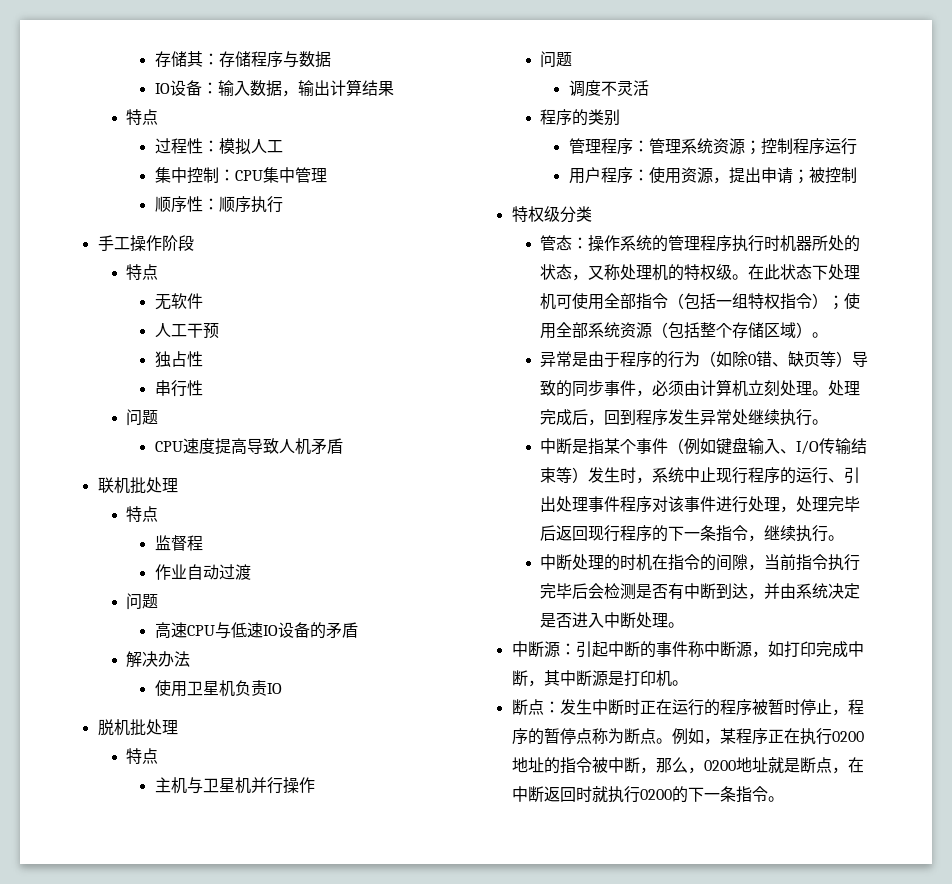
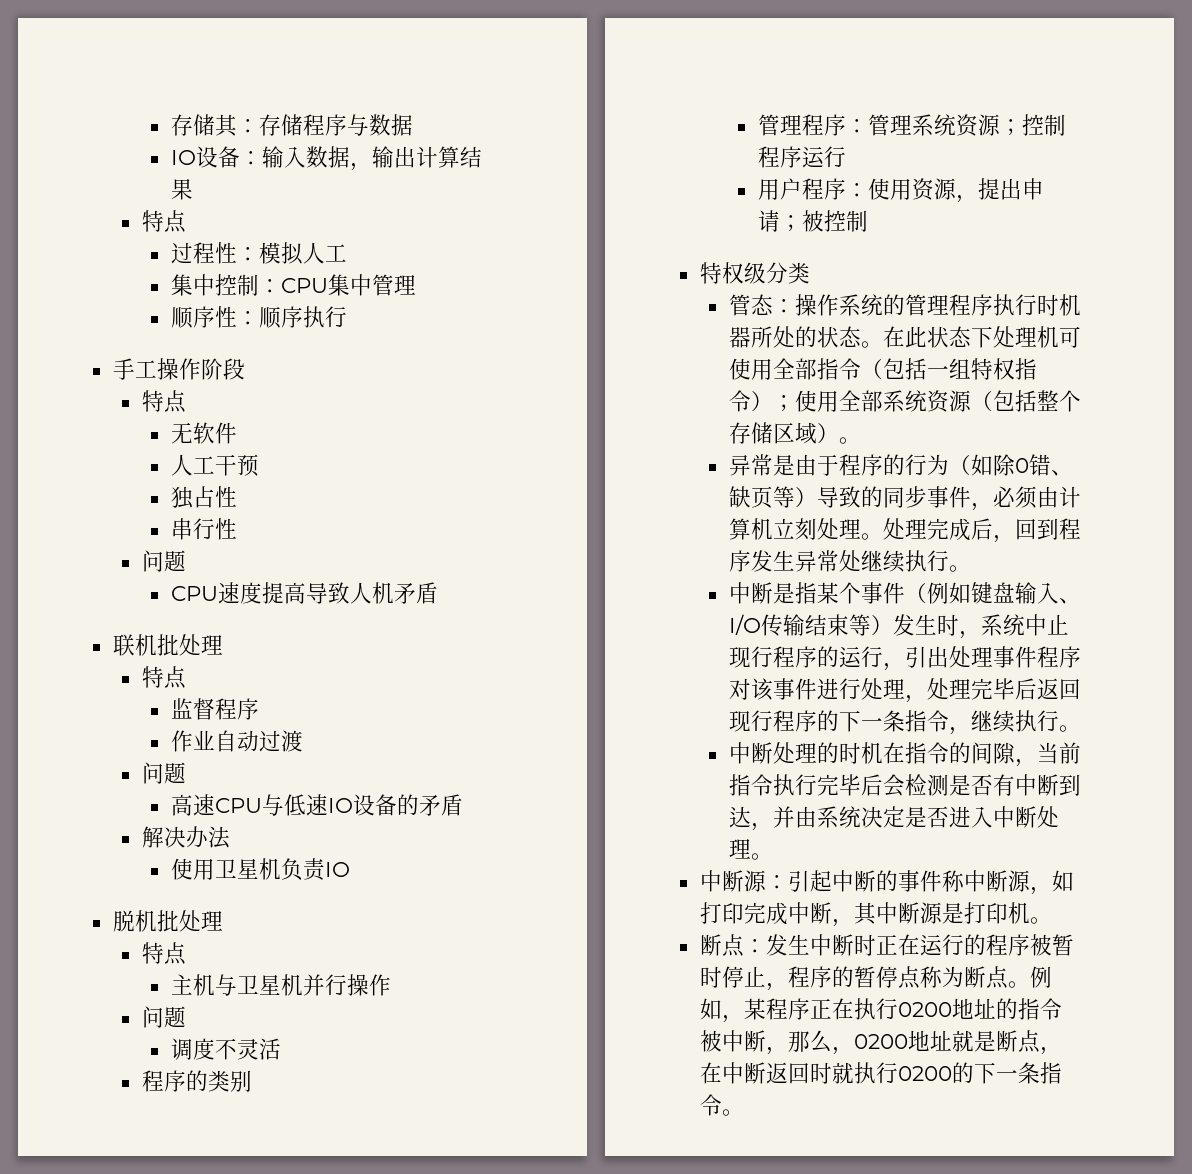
- 监督程
+ 监督程序
- 管态：操作系统的管理程序执行时机器所处的状态，又称处理机的特权级。
+ 管态：操作系统的管理程序执行时机器所处的状态。
- 中断是指某个事件（例如键盘输入、I/O传输结束等）发生时，系统中止现行程序的运行、引出处理事件程序对该事件进行处理，处理完毕后返回现行程序的下一条指令，继续执行。
+ 中断是指某个事件（例如键盘输入、I/O传输结束等）发生时，系统中止现行程序的运行，引出处理事件程序对该事件进行处理，处理完毕后返回现行程序的下一条指令，继续执行。

